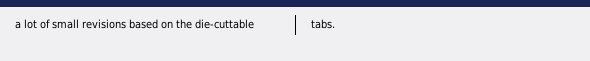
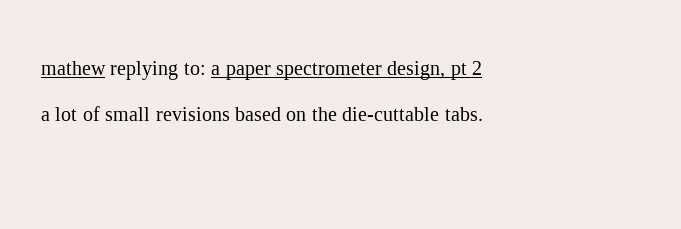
+ mathew replying to: a paper spectrometer design, pt 2

